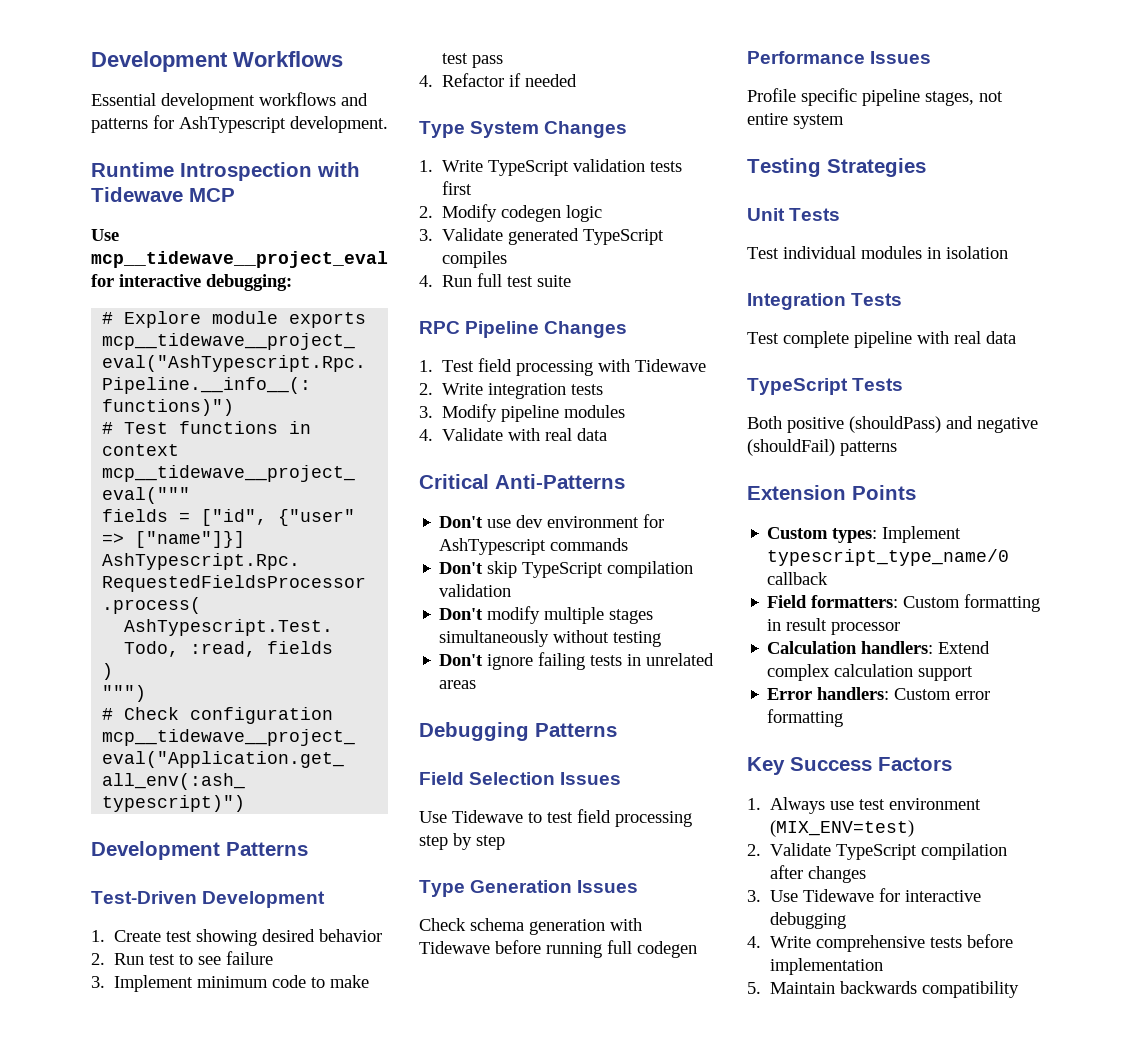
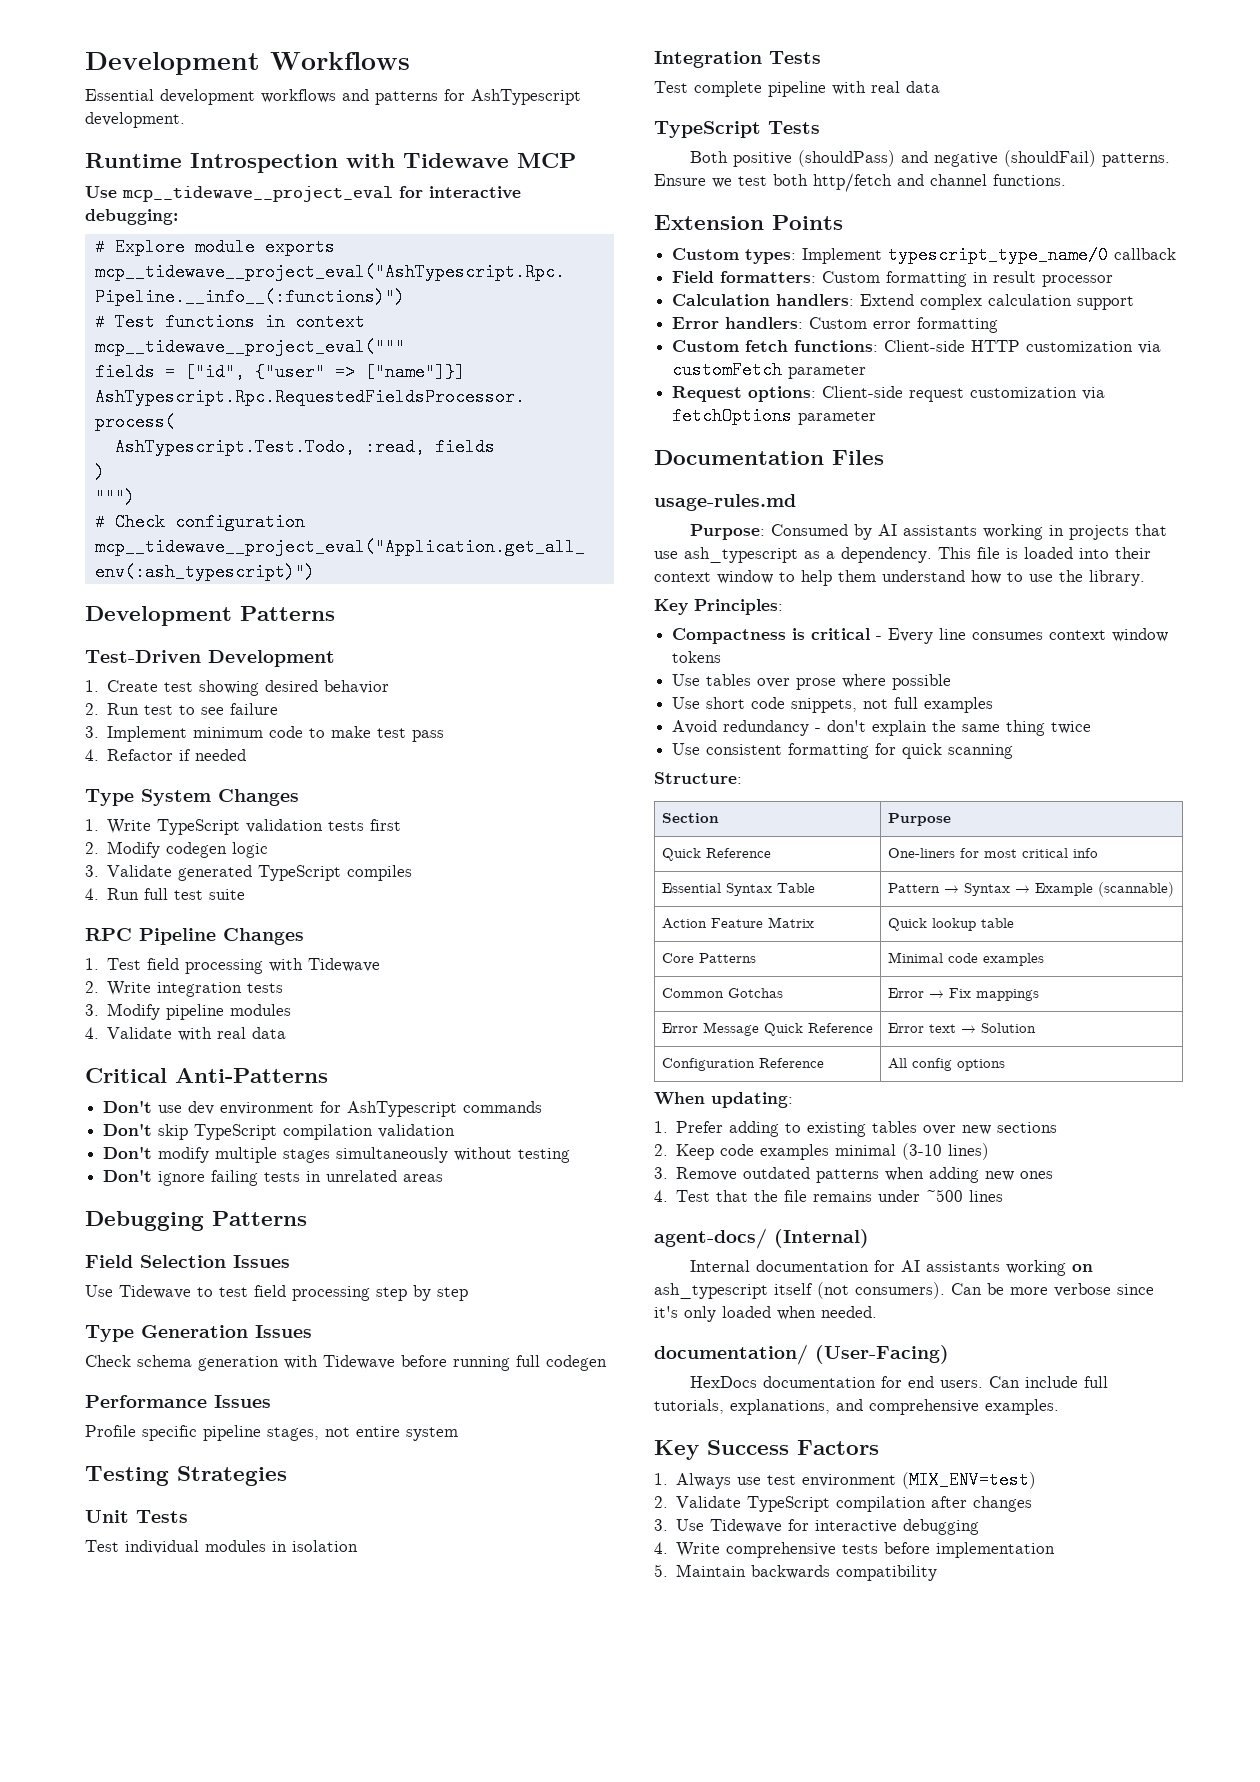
- Both positive (shouldPass) and negative (shouldFail) patterns
+ Both positive (shouldPass) and negative (shouldFail) patterns. Ensure we test both http/fetch and channel functions.
+ Custom fetch functions: Client-side HTTP customization via customFetch parameter
+ Request options: Client-side request customization via fetchOptions parameter
+ Documentation Files
+ usage-rules.md
+ Purpose: Consumed by AI assistants working in projects that use ash_typescript as a dependency. This file is loaded into their context window to help them understand how to use the library.
+ Key Principles:
+ Compactness is critical - Every line consumes context window tokens
+ Use tables over prose where possible
+ Use short code snippets, not full examples
+ Avoid redundancy - don't explain the same thing twice
+ Use consistent formatting for quick scanning
+ Structure:
+ Section | Purpose
+ Quick Reference | One-liners for most critical info
+ Essential Syntax Table | Pattern → Syntax → Example (scannable)
+ Action Feature Matrix | Quick lookup table
+ Core Patterns | Minimal code examples
+ Common Gotchas | Error → Fix mappings
+ Error Message Quick Reference | Error text → Solution
+ Configuration Reference | All config options
+ When updating:
+ 1. Prefer adding to existing tables over new sections
+ 2. Keep code examples minimal (3-10 lines)
+ 3. Remove outdated patterns when adding new ones
+ 4. Test that the file remains under ~500 lines
+ agent-docs/ (Internal)
+ Internal documentation for AI assistants working on ash_typescript itself (not consumers). Can be more verbose since it's only loaded when needed.
+ documentation/ (User-Facing)
+ HexDocs documentation for end users. Can include full tutorials, explanations, and comprehensive examples.

